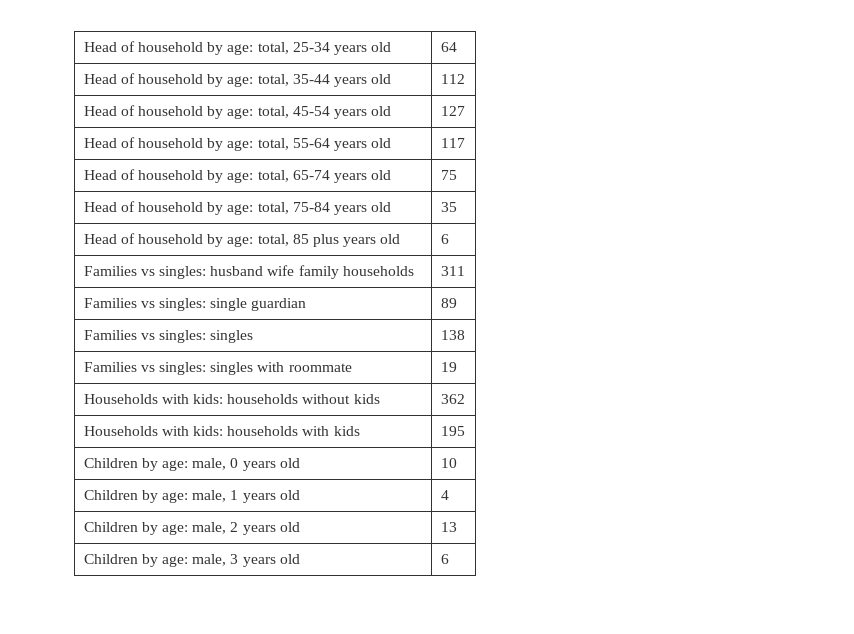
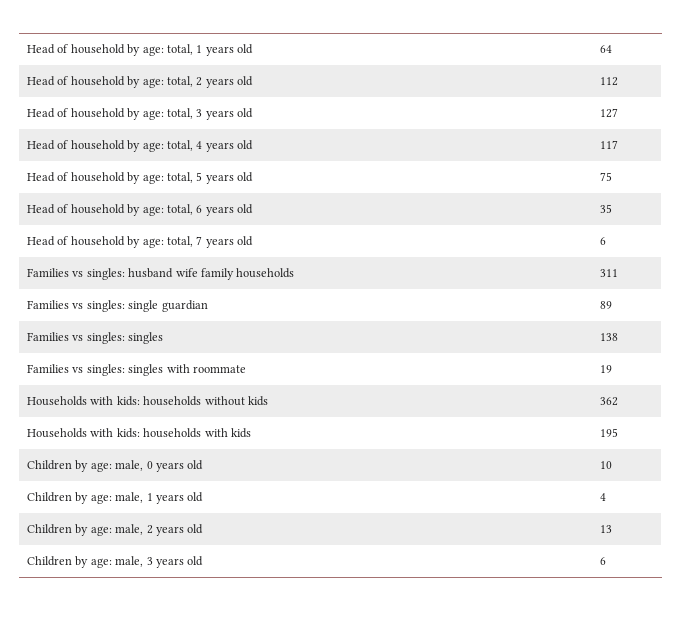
- Head of household by age: total, 25-34 years old | 64
+ Head of household by age: total, 1 years old | 64
- Head of household by age: total, 35-44 years old | 112
+ Head of household by age: total, 2 years old | 112
- Head of household by age: total, 45-54 years old | 127
+ Head of household by age: total, 3 years old | 127
- Head of household by age: total, 55-64 years old | 117
+ Head of household by age: total, 4 years old | 117
- Head of household by age: total, 65-74 years old | 75
+ Head of household by age: total, 5 years old | 75
- Head of household by age: total, 75-84 years old | 35
+ Head of household by age: total, 6 years old | 35
- Head of household by age: total, 85 plus years old | 6
+ Head of household by age: total, 7 years old | 6

